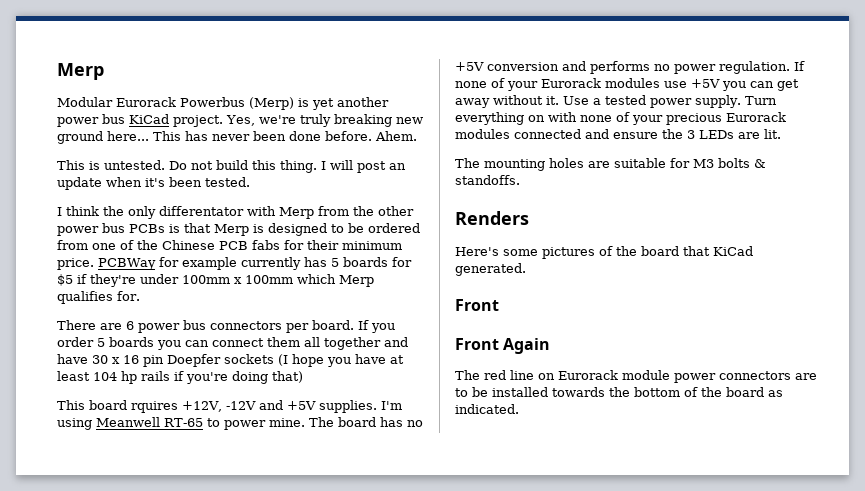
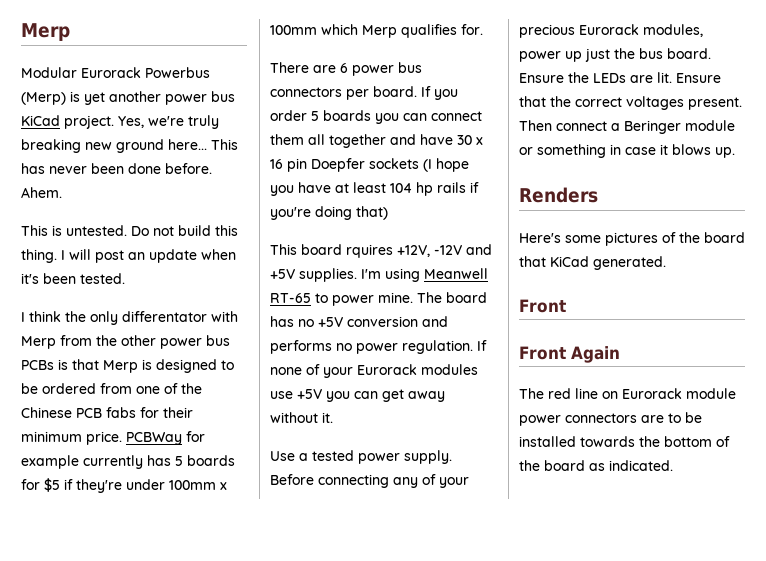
- If none of your Eurorack modules use +5V you can get away without it. Use a tested power supply.
+ If none of your Eurorack modules use +5V you can get away without it.
+ Use a tested power supply.
- Turn everything on with none of your precious Eurorack modules connected and ensure the 3 LEDs are lit.
- The mounting holes are suitable for M3 bolts & standoffs.
+ Before connecting any of your precious Eurorack modules, power up just the bus board. Ensure the LEDs are lit. Ensure that the correct voltages present. Then connect a Beringer module or something in case it blows up.

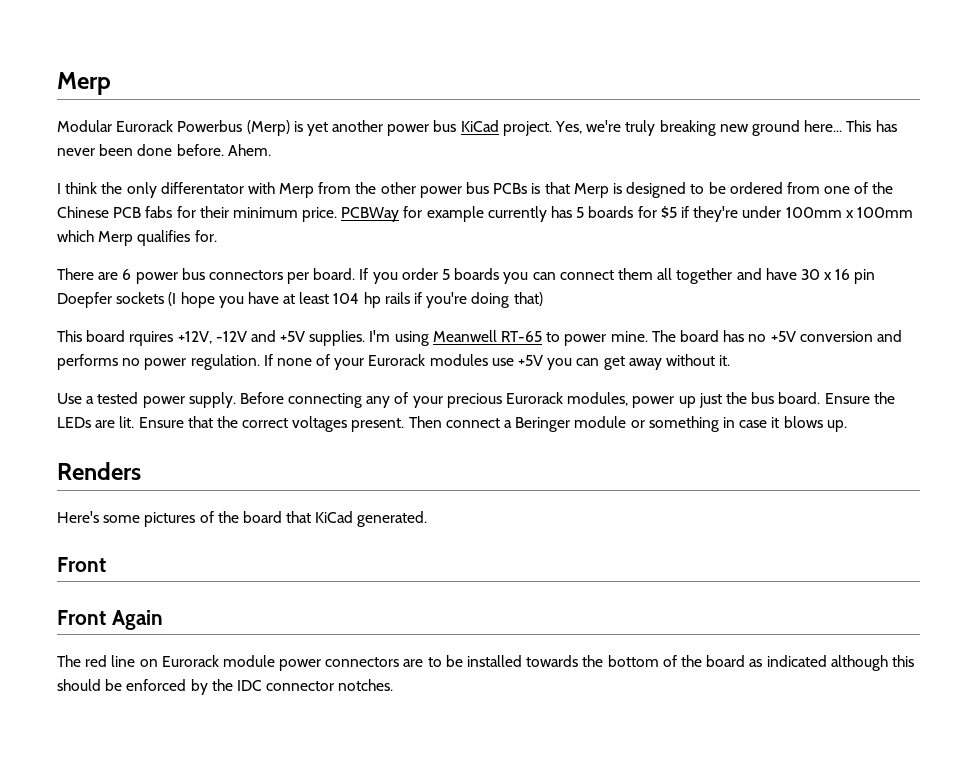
- This is untested. Do not build this thing. I will post an update when it's been tested.
- The red line on Eurorack module power connectors are to be installed towards the bottom of the board as indicated.
+ The red line on Eurorack module power connectors are to be installed towards the bottom of the board as indicated although this should be enforced by the IDC connector notches.

